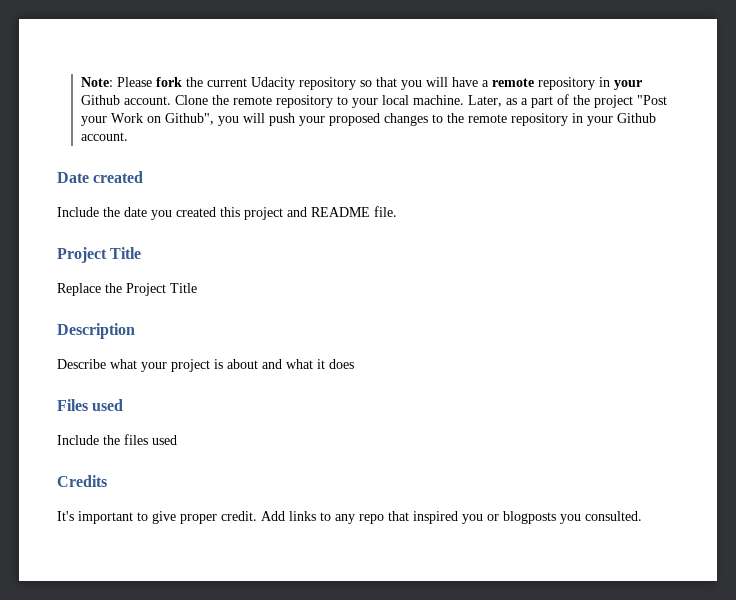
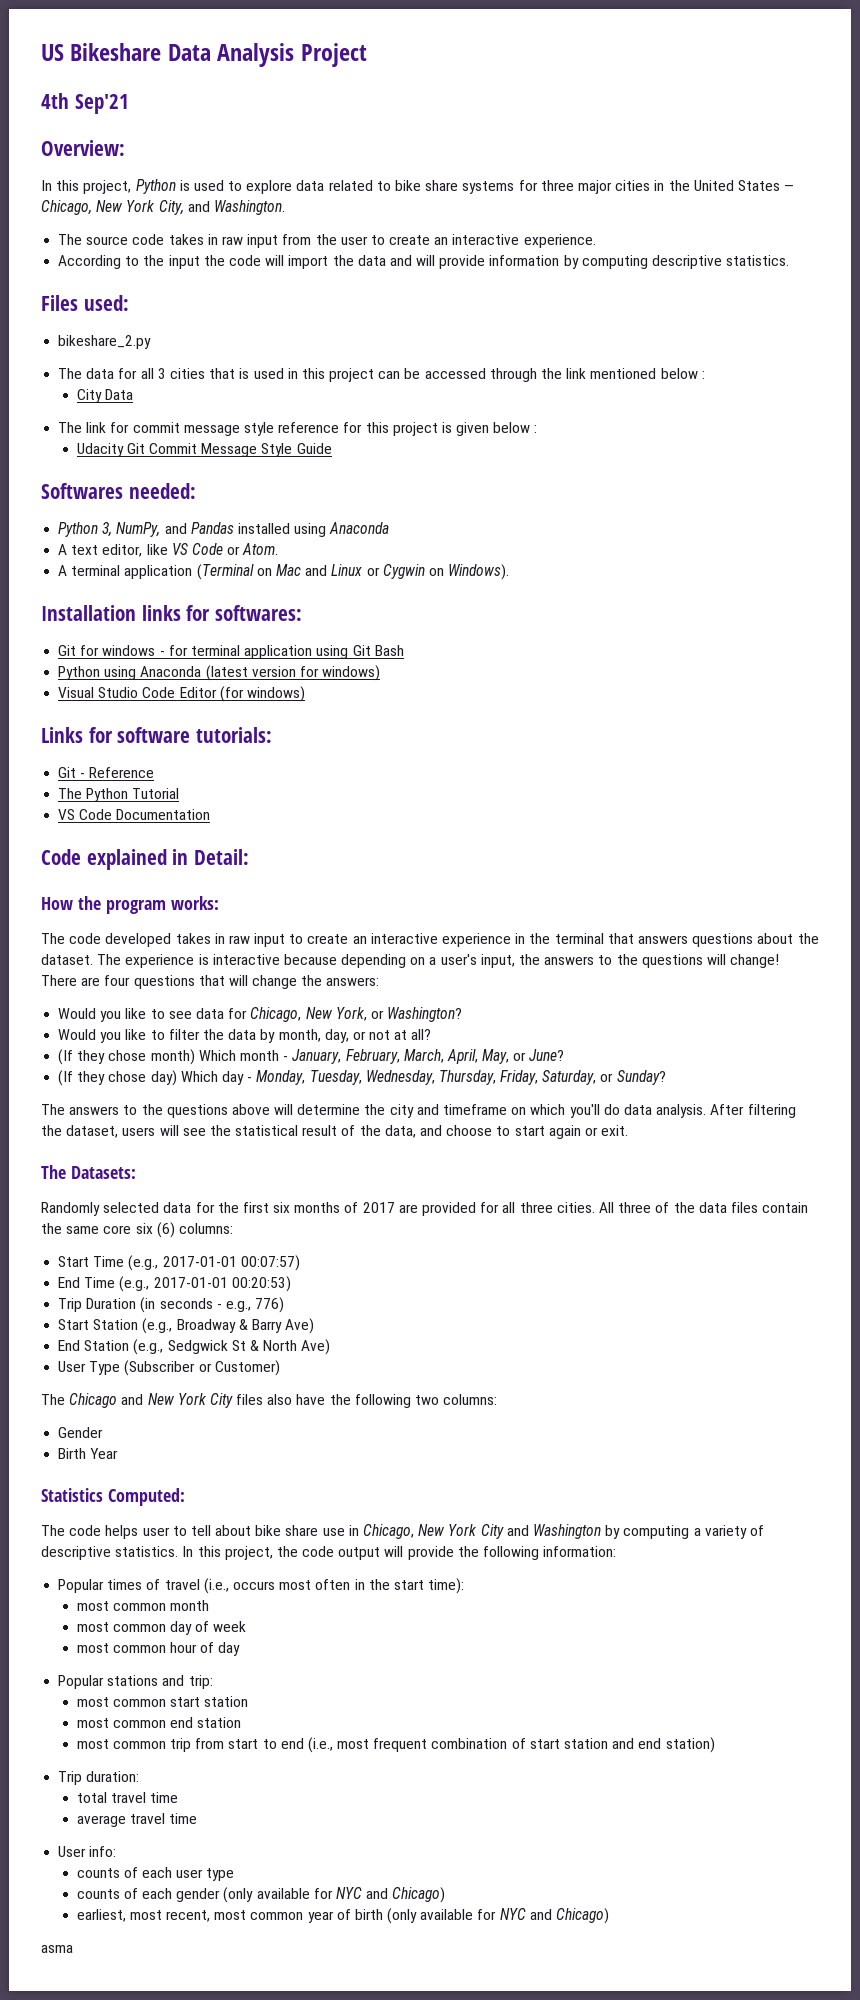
- Note: Please fork the current Udacity repository so that you will have a remote repository in your Github account. Clone the remote repository to your local machine. Later, as a part of the project "Post your Work on Github", you will push your proposed changes to the remote repository in your Github account.
- Date created
- Include the date you created this project and README file.
- Project Title
- Replace the Project Title
- Description
- Describe what your project is about and what it does
- Files used
- Include the files used
- Credits
- It's important to give proper credit. Add links to any repo that inspired you or blogposts you consulted.
+ US Bikeshare Data Analysis Project
+ 4th Sep'21
+ Overview:
+ In this project, Python is used to explore data related to bike share systems for three major cities in the United States — Chicago, New York City, and Washington.
+ The source code takes in raw input from the user to create an interactive experience.
+ According to the input the code will import the data and will provide information by computing descriptive statistics.
+ Files used:
+ bikeshare_2.py
+ The data for all 3 cities that is used in this project can be accessed through the link mentioned below :
+ City Data
+ The link for commit message style reference for this project is given below :
+ Udacity Git Commit Message Style Guide
+ Softwares needed:
+ Python 3, NumPy, and Pandas installed using Anaconda
+ A text editor, like VS Code or Atom.
+ A terminal application (Terminal on Mac and Linux or Cygwin on Windows).
+ Installation links for softwares:
+ Git for windows - for terminal application using Git Bash
+ Python using Anaconda (latest version for windows)
+ Visual Studio Code Editor (for windows)
+ Links for software tutorials:
+ Git - Reference
+ The Python Tutorial
+ VS Code Documentation
+ Code explained in Detail:
+ How the program works:
+ The code developed takes in raw input to create an interactive experience in the terminal that answers questions about the dataset. The experience is interactive because depending on a user's input, the answers to the questions will change! There are four questions that will change the answers:
+ Would you like to see data for Chicago, New York, or Washington?
+ Would you like to filter the data by month, day, or not at all?
+ (If they chose month) Which month - January, February, March, April, May, or June?
+ (If they chose day) Which day - Monday, Tuesday, Wednesday, Thursday, Friday, Saturday, or Sunday?
+ The answers to the questions above will determine the city and timeframe on which you'll do data analysis. After filtering the dataset, users will see the statistical result of the data, and choose to start again or exit.
+ The Datasets:
+ Randomly selected data for the first six months of 2017 are provided for all three cities. All three of the data files contain the same core six (6) columns:
+ Start Time (e.g., 2017-01-01 00:07:57)
+ End Time (e.g., 2017-01-01 00:20:53)
+ Trip Duration (in seconds - e.g., 776)
+ Start Station (e.g., Broadway & Barry Ave)
+ End Station (e.g., Sedgwick St & North Ave)
+ User Type (Subscriber or Customer)
+ The Chicago and New York City files also have the following two columns:
+ Gender
+ Birth Year
+ Statistics Computed:
+ The code helps user to tell about bike share use in Chicago, New York City and Washington by computing a variety of descriptive statistics. In this project, the code output will provide the following information:
+ Popular times of travel (i.e., occurs most often in the start time):
+ most common month
+ most common day of week
+ most common hour of day
+ Popular stations and trip:
+ most common start station
+ most common end station
+ most common trip from start to end (i.e., most frequent combination of start station and end station)
+ Trip duration:
+ total travel time
+ average travel time
+ User info:
+ counts of each user type
+ counts of each gender (only available for NYC and Chicago)
+ earliest, most recent, most common year of birth (only available for NYC and Chicago)
+ asma

